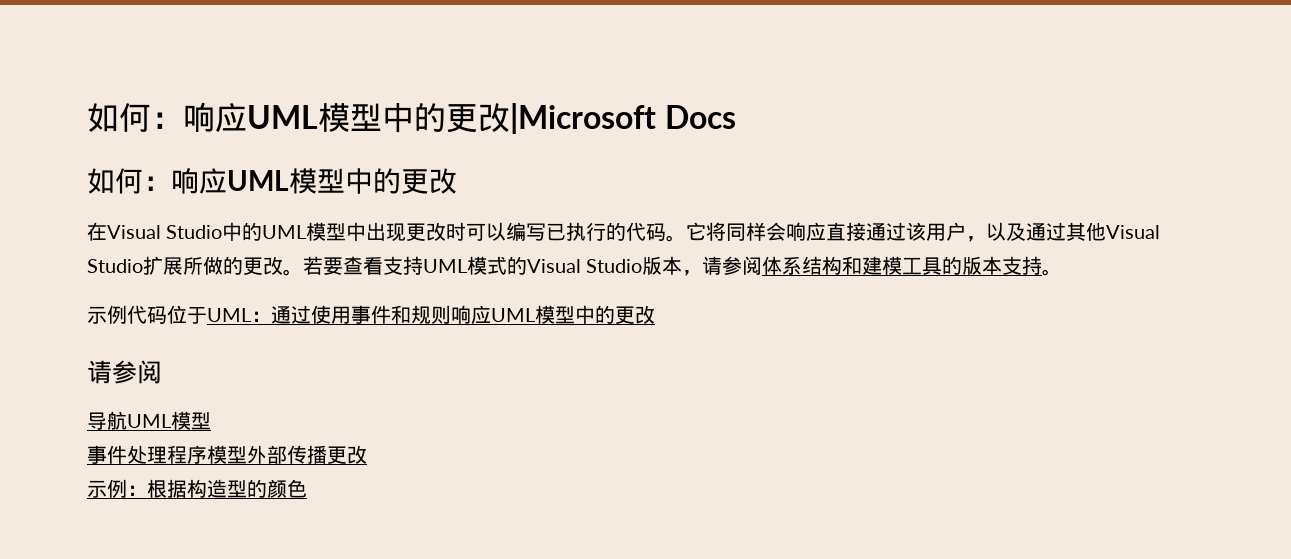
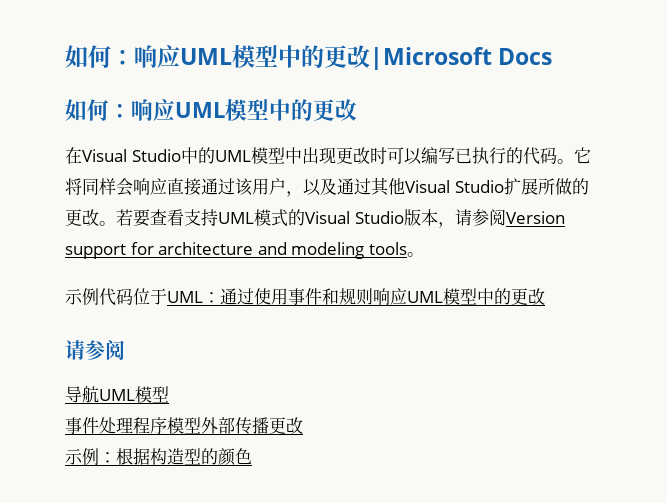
- 若要查看支持UML模式的Visual Studio版本，请参阅体系结构和建模工具的版本支持。
+ 若要查看支持UML模式的Visual Studio版本，请参阅Version support for architecture and modeling tools。

